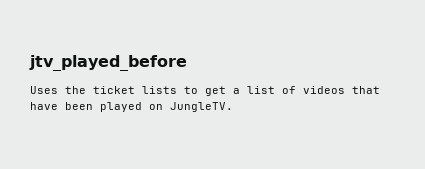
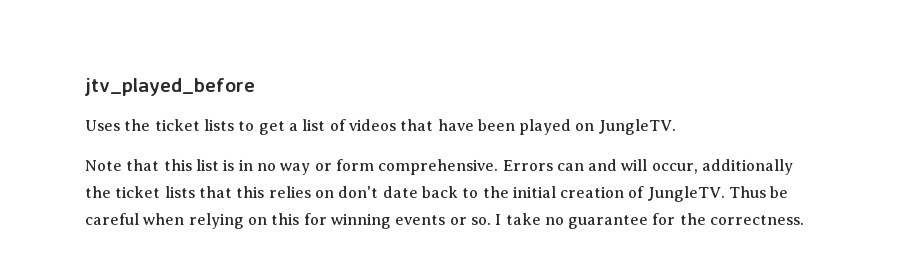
+ Note that this list is in no way or form comprehensive. Errors can and will occur, additionally the ticket lists that this relies on don't date back to the initial creation of JungleTV. Thus be careful when relying on this for winning events or so. I take no guarantee for the correctness.

